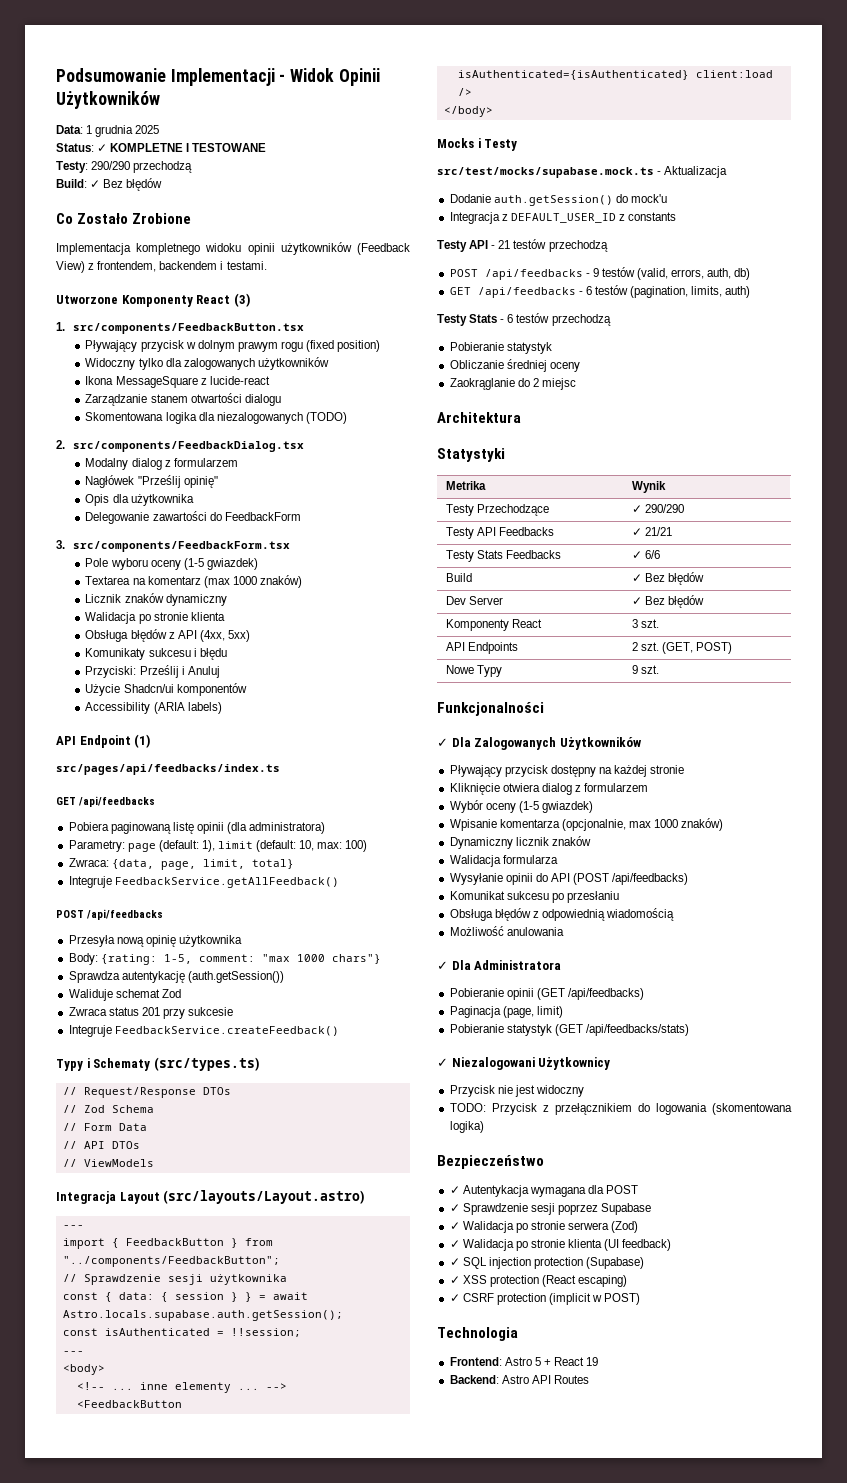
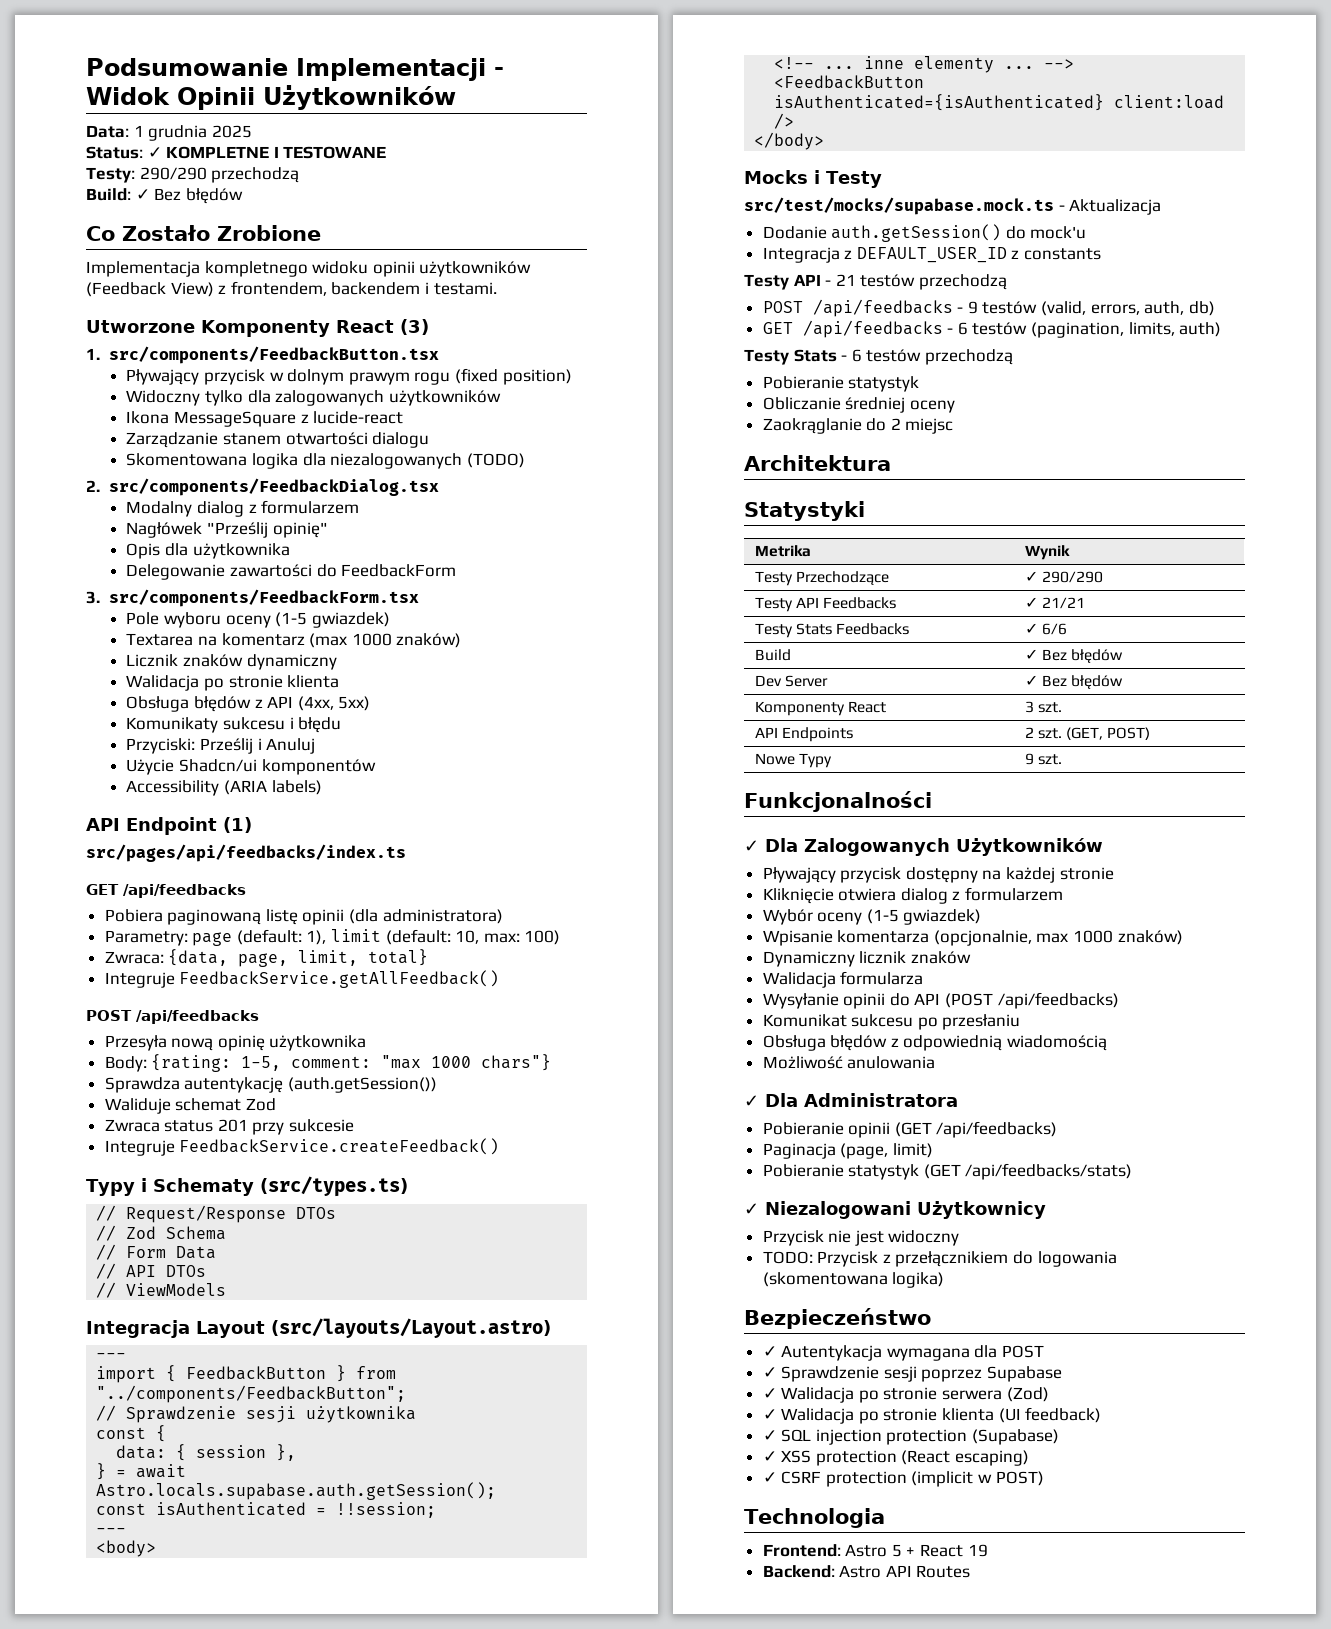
- const { data: { session } } = await Astro.locals.supabase.auth.getSession();
+ const {
+ data: { session },
+ } = await Astro.locals.supabase.auth.getSession();

